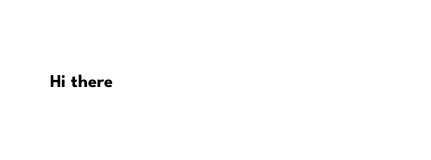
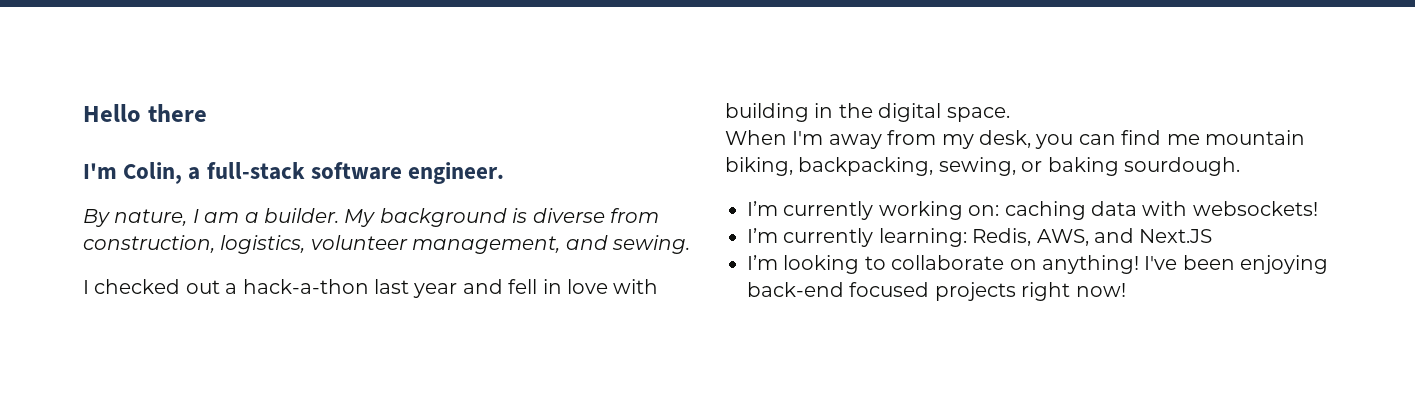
- Hi there
+ Hello there
+ I'm Colin, a full-stack software engineer.
+ By nature, I am a builder. My background is diverse from construction, logistics, volunteer management, and sewing.
+ I checked out a hack-a-thon last year and fell in love with building in the digital space.
+ When I'm away from my desk, you can find me mountain biking, backpacking, sewing, or baking sourdough.
+ I’m currently working on: caching data with websockets!
+ I’m currently learning: Redis, AWS, and Next.JS
+ I’m looking to collaborate on anything! I've been enjoying back-end focused projects right now!

